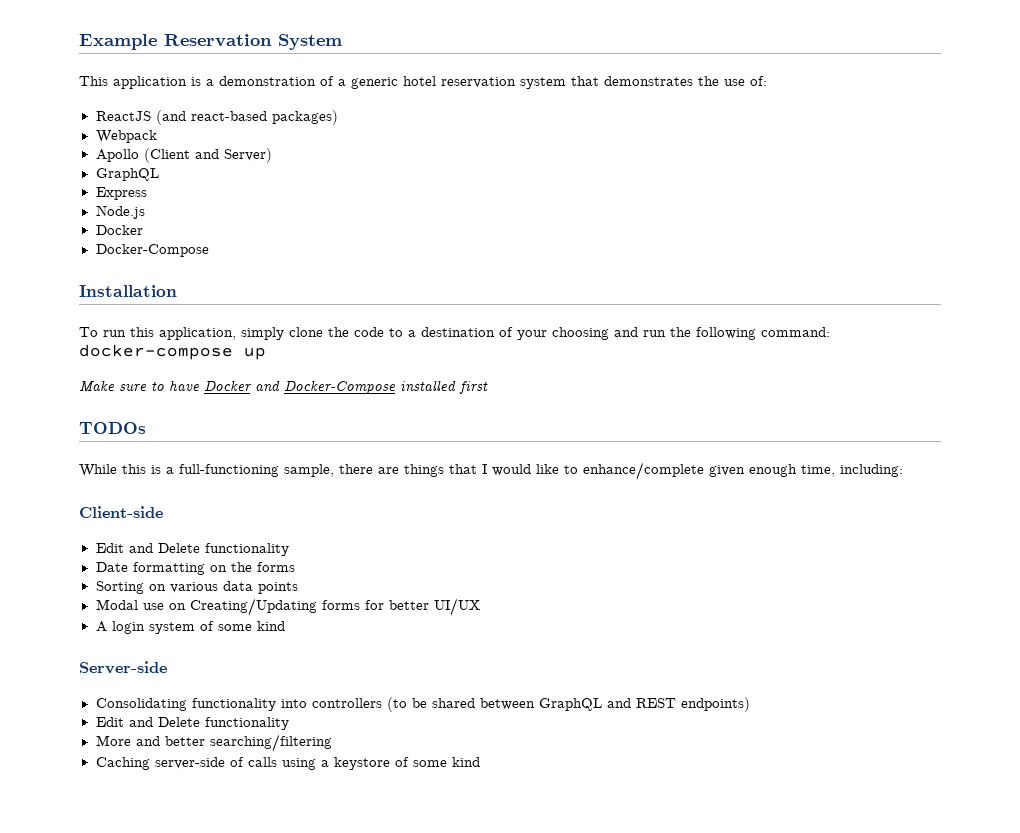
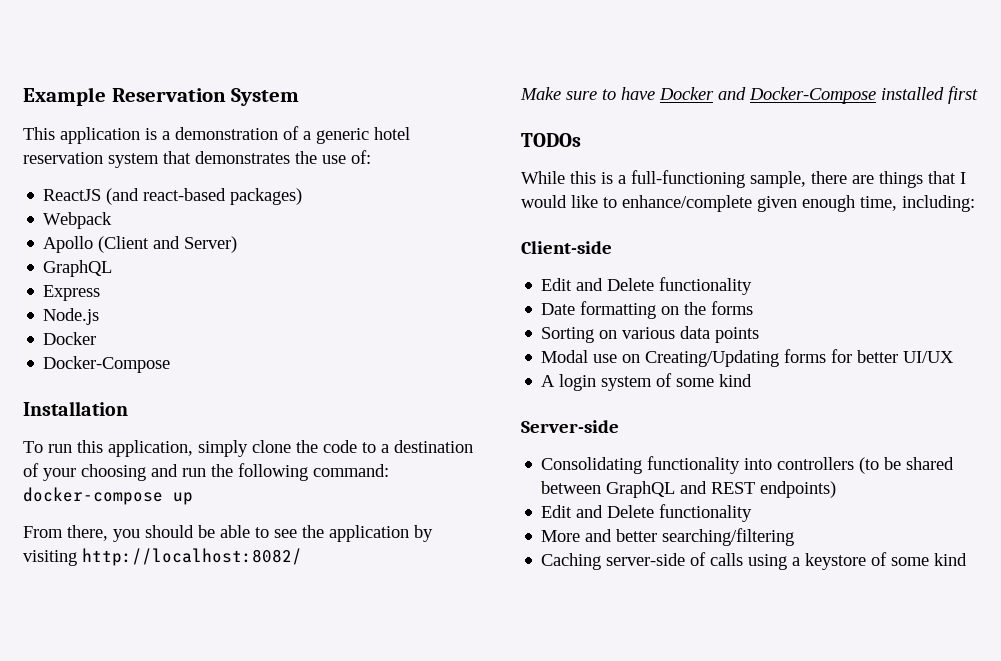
+ From there, you should be able to see the application by visiting http://localhost:8082/

